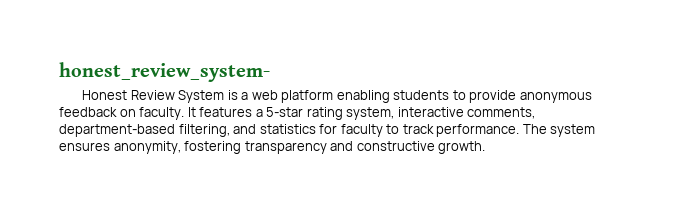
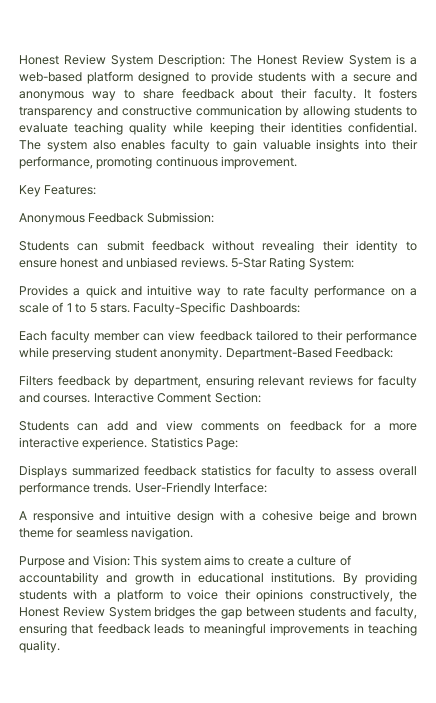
- honest_review_system-
- Honest Review System is a web platform enabling students to provide anonymous feedback on faculty. It features a 5-star rating system, interactive comments, department-based filtering, and statistics for faculty to track performance. The system ensures anonymity, fostering transparency and constructive growth.
+ Honest Review System Description: The Honest Review System is a web-based platform designed to provide students with a secure and anonymous way to share feedback about their faculty. It fosters transparency and constructive communication by allowing students to evaluate teaching quality while keeping their identities confidential. The system also enables faculty to gain valuable insights into their performance, promoting continuous improvement.
+ Key Features:
+ Anonymous Feedback Submission:
+ Students can submit feedback without revealing their identity to ensure honest and unbiased reviews. 5-Star Rating System:
+ Provides a quick and intuitive way to rate faculty performance on a scale of 1 to 5 stars. Faculty-Specific Dashboards:
+ Each faculty member can view feedback tailored to their performance while preserving student anonymity. Department-Based Feedback:
+ Filters feedback by department, ensuring relevant reviews for faculty and courses. Interactive Comment Section:
+ Students can add and view comments on feedback for a more interactive experience. Statistics Page:
+ Displays summarized feedback statistics for faculty to assess overall performance trends. User-Friendly Interface:
+ A responsive and intuitive design with a cohesive beige and brown theme for seamless navigation.
+ Purpose and Vision: This system aims to create a culture of accountability and growth in educational institutions. By providing students with a platform to voice their opinions constructively, the Honest Review System bridges the gap between students and faculty, ensuring that feedback leads to meaningful improvements in teaching quality.

